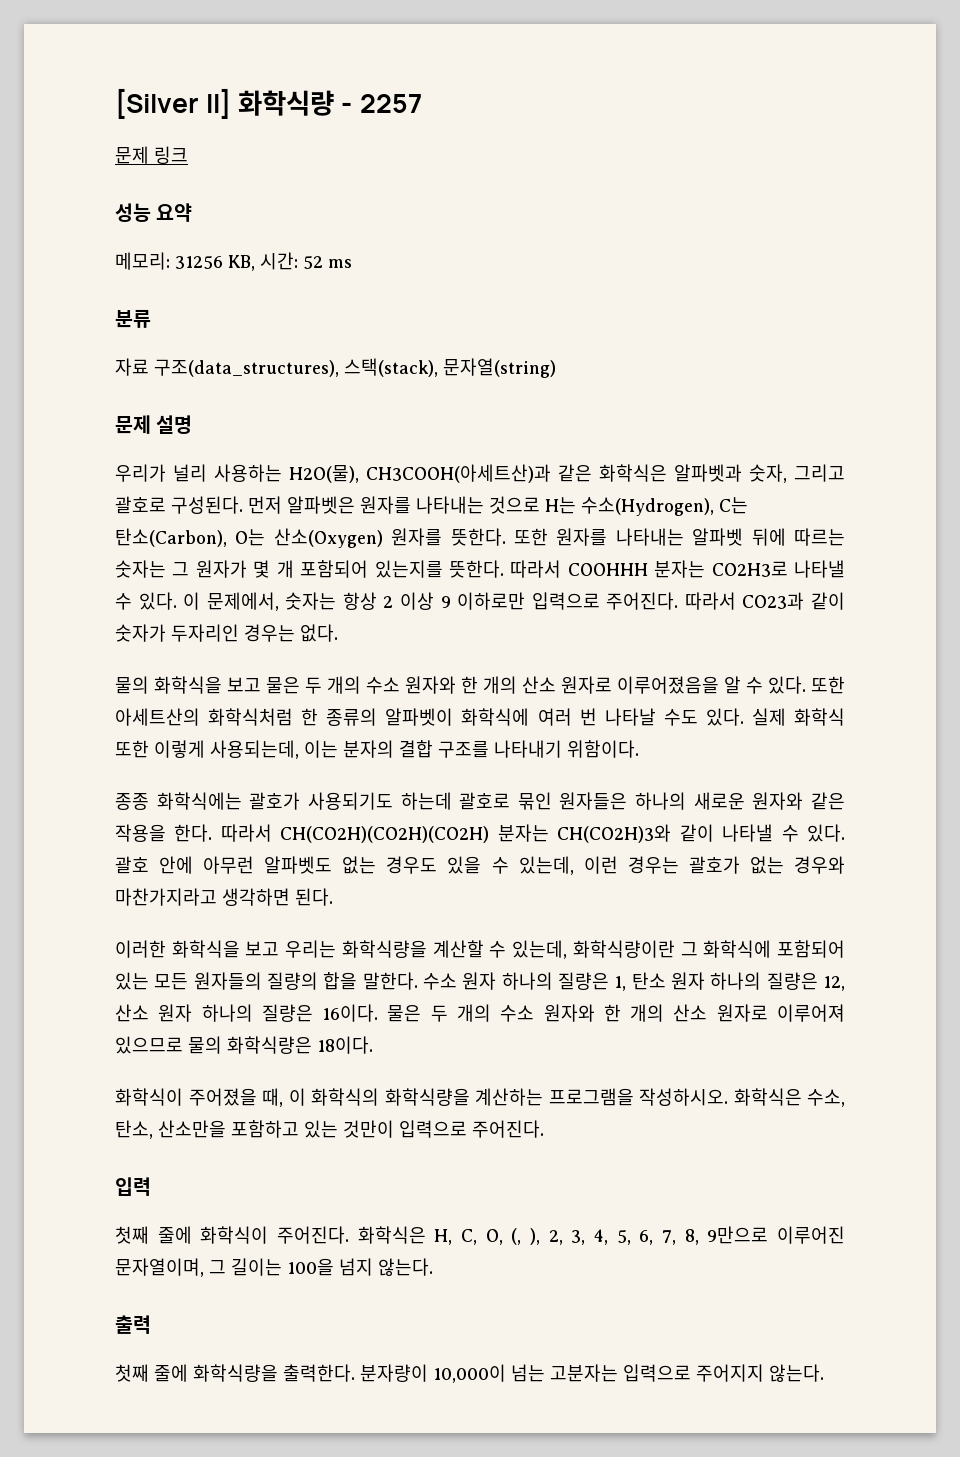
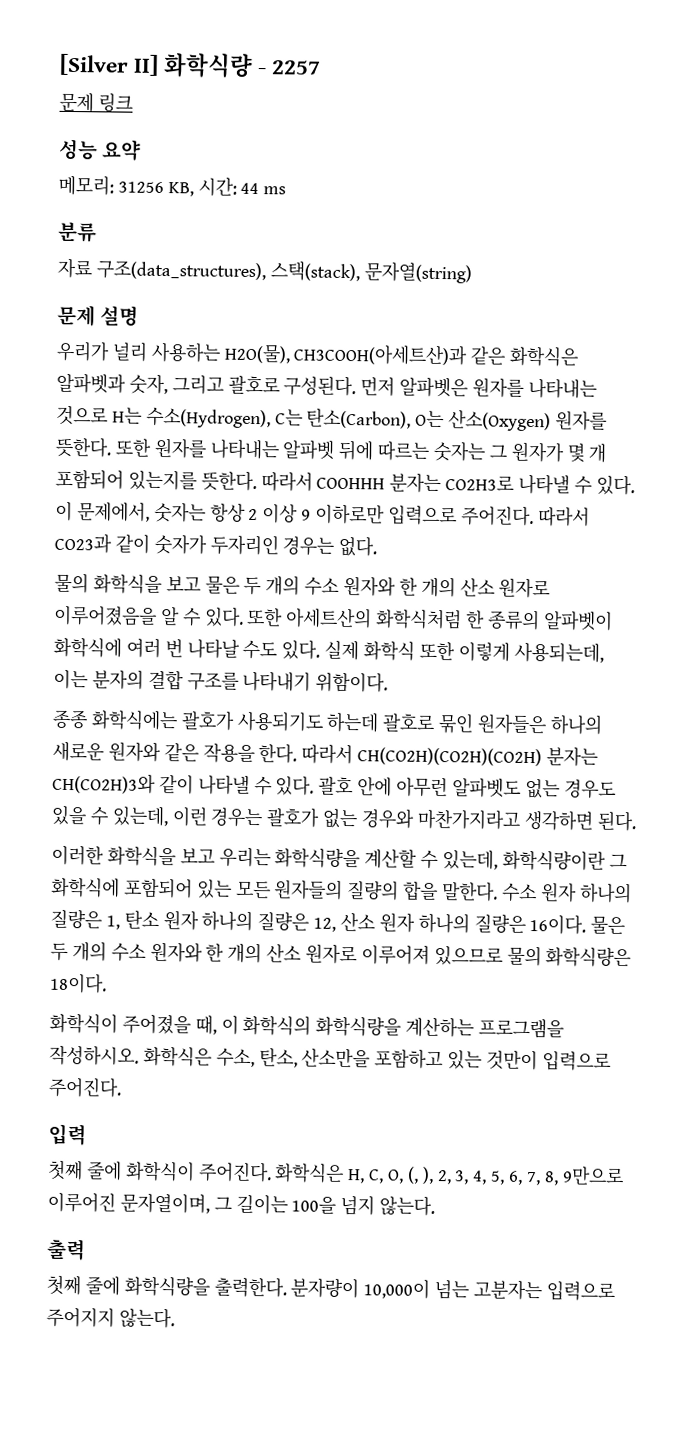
- 메모리: 31256 KB, 시간: 52 ms
+ 메모리: 31256 KB, 시간: 44 ms

